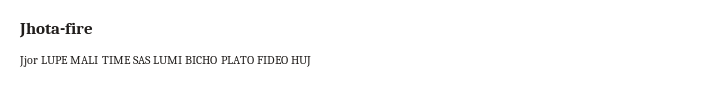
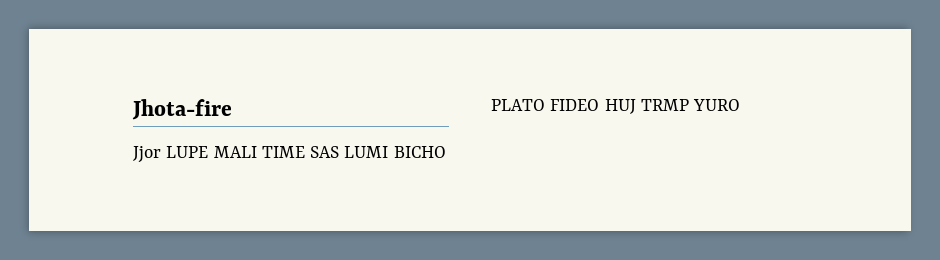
- Jjor LUPE MALI TIME SAS LUMI BICHO PLATO FIDEO HUJ
+ Jjor LUPE MALI TIME SAS LUMI BICHO PLATO FIDEO HUJ TRMP YURO

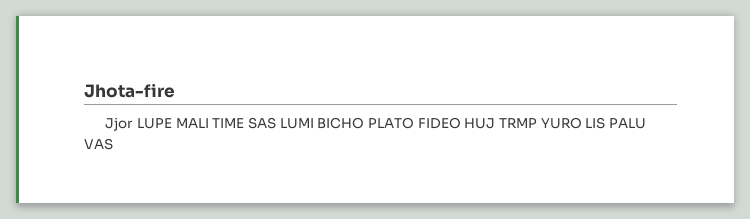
- Jjor LUPE MALI TIME SAS LUMI BICHO PLATO FIDEO HUJ TRMP YURO
+ Jjor LUPE MALI TIME SAS LUMI BICHO PLATO FIDEO HUJ TRMP YURO LIS PALU VAS

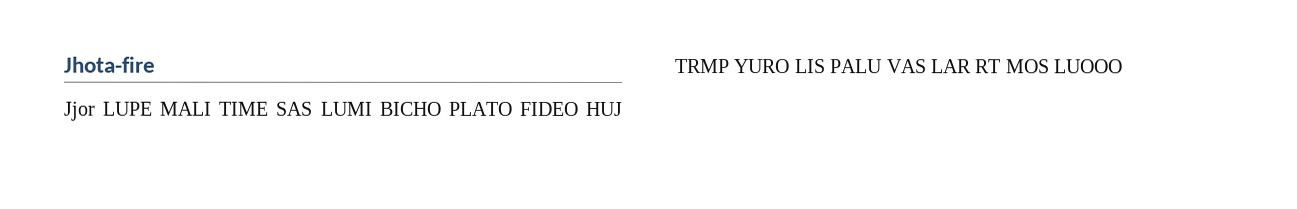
- Jjor LUPE MALI TIME SAS LUMI BICHO PLATO FIDEO HUJ TRMP YURO LIS PALU VAS
+ Jjor LUPE MALI TIME SAS LUMI BICHO PLATO FIDEO HUJ TRMP YURO LIS PALU VAS LAR RT MOS LUOOO

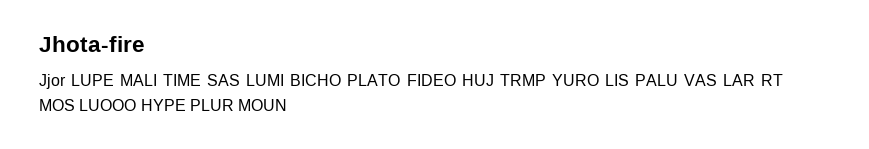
- Jjor LUPE MALI TIME SAS LUMI BICHO PLATO FIDEO HUJ TRMP YURO LIS PALU VAS LAR RT MOS LUOOO
+ Jjor LUPE MALI TIME SAS LUMI BICHO PLATO FIDEO HUJ TRMP YURO LIS PALU VAS LAR RT MOS LUOOO HYPE PLUR MOUN

